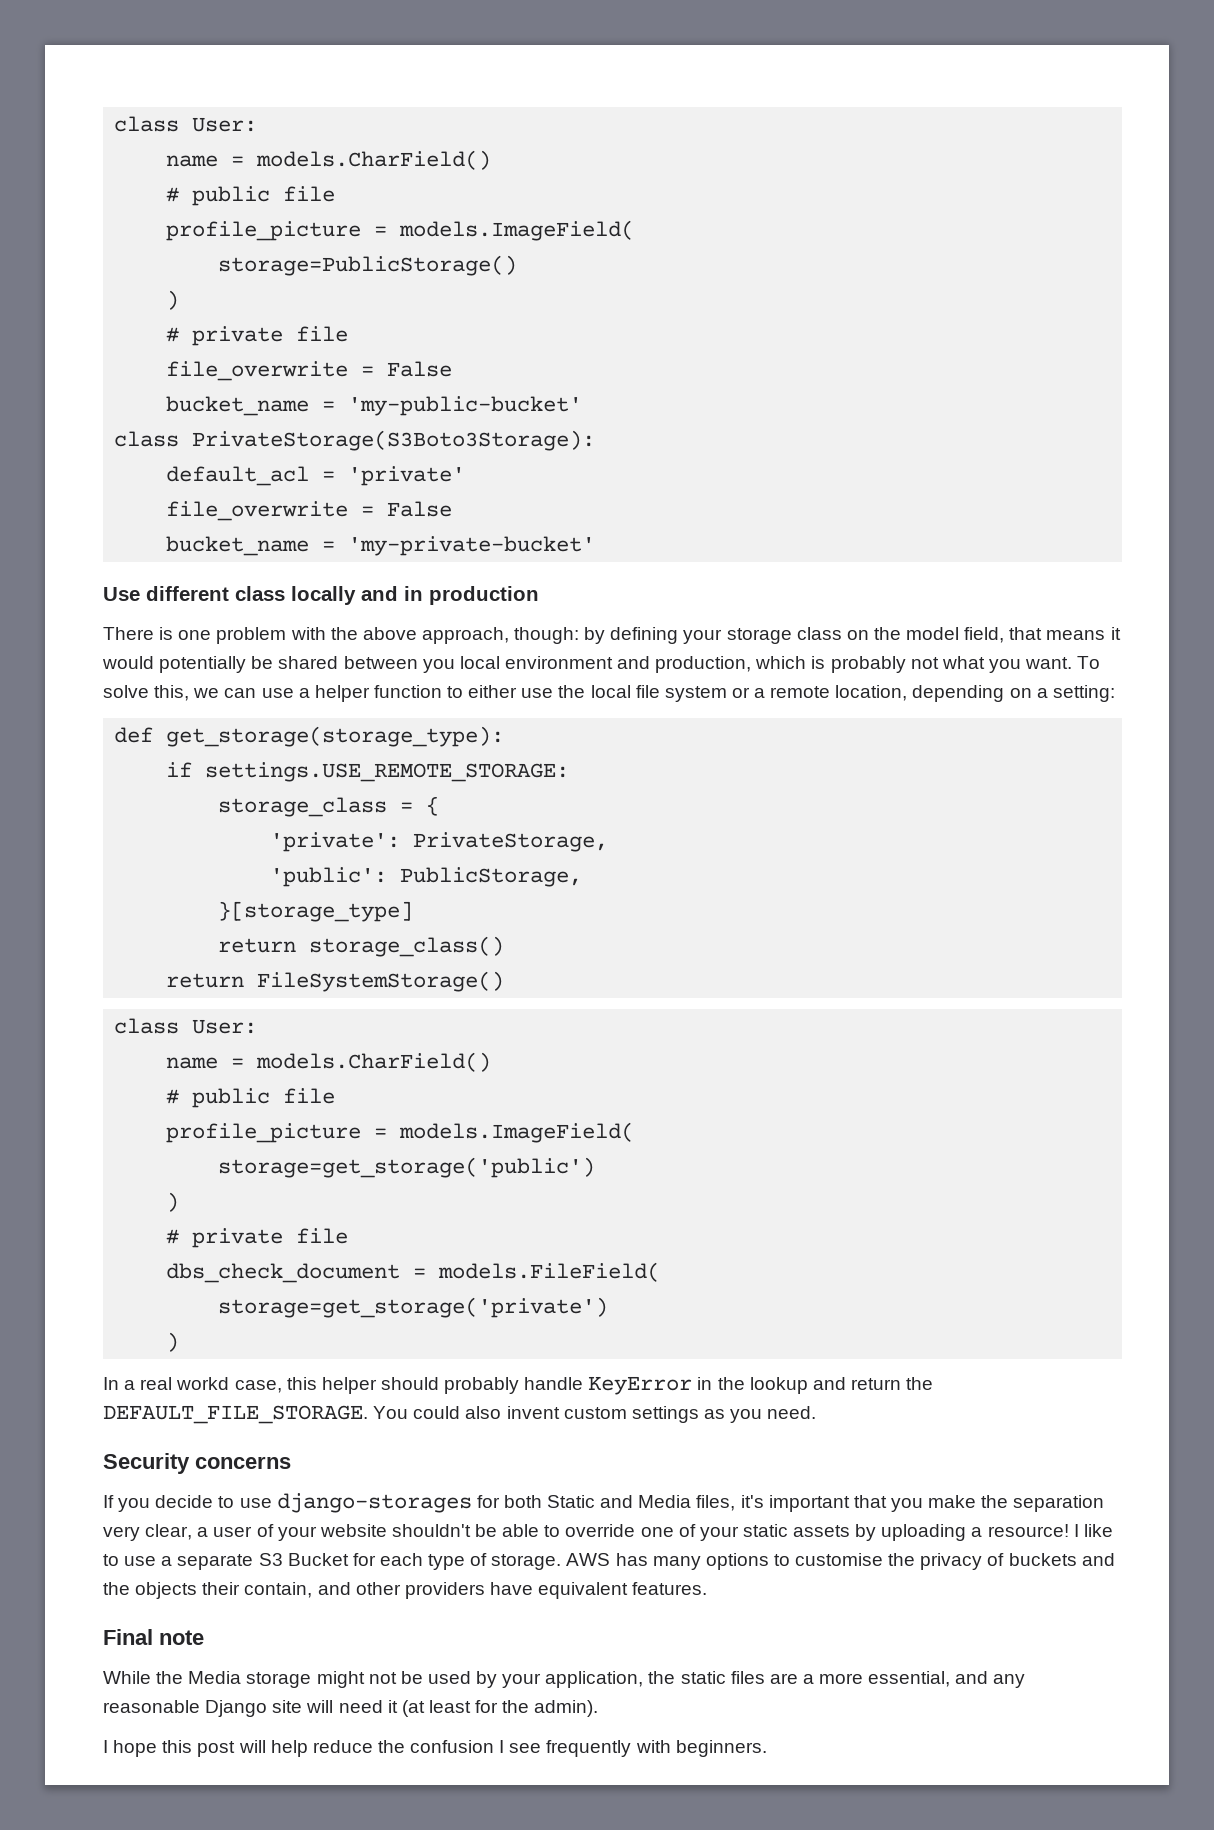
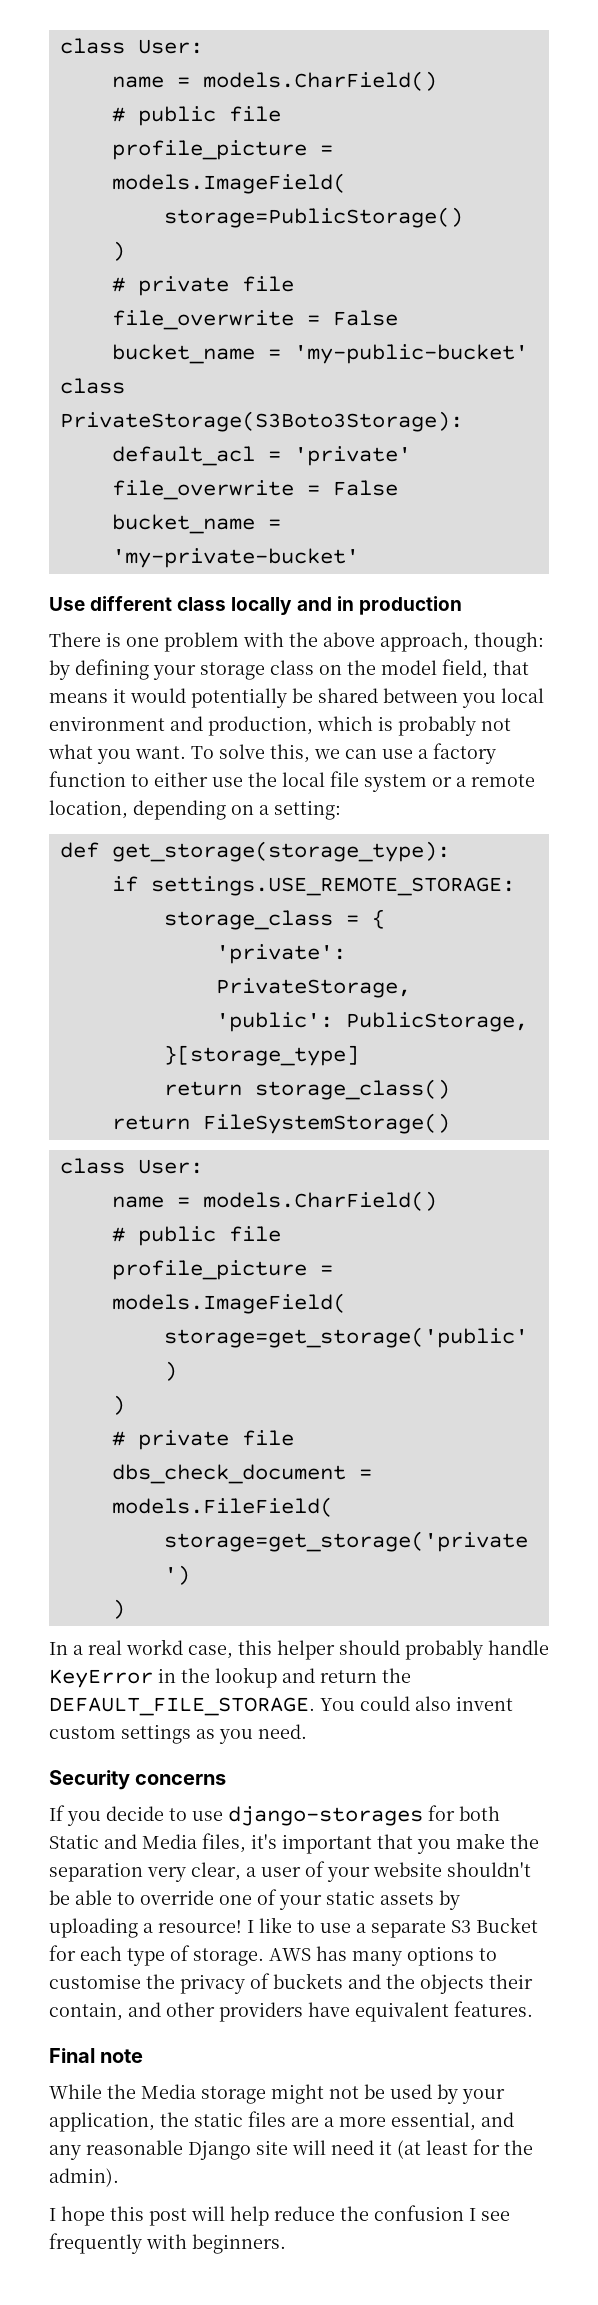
- To solve this, we can use a helper function to either use the local file system or a remote location, depending on a setting:
+ To solve this, we can use a factory function to either use the local file system or a remote location, depending on a setting:

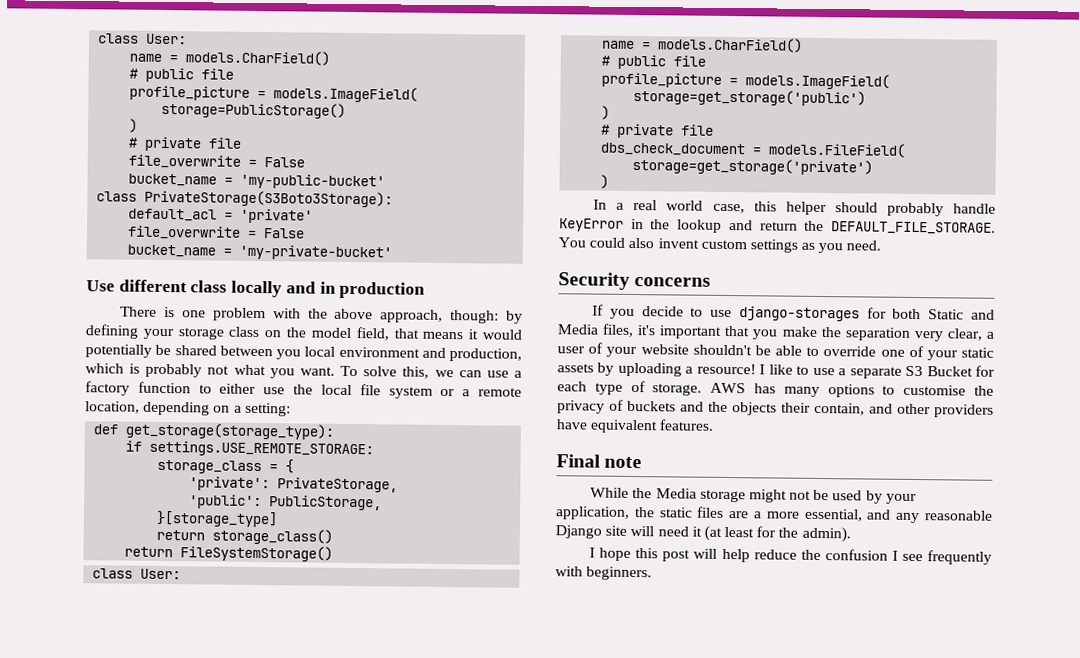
- In a real workd case, this helper should probably handle KeyError in the lookup and return the DEFAULT_FILE_STORAGE.
+ In a real world case, this helper should probably handle KeyError in the lookup and return the DEFAULT_FILE_STORAGE.

